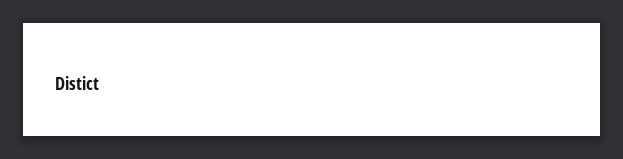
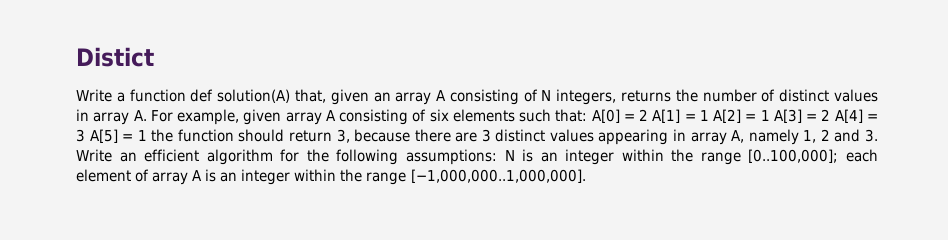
+ Write a function def solution(A) that, given an array A consisting of N integers, returns the number of distinct values in array A. For example, given array A consisting of six elements such that: A[0] = 2 A[1] = 1 A[2] = 1 A[3] = 2 A[4] = 3 A[5] = 1 the function should return 3, because there are 3 distinct values appearing in array A, namely 1, 2 and 3. Write an efficient algorithm for the following assumptions: N is an integer within the range [0..100,000]; each element of array A is an integer within the range [−1,000,000..1,000,000].

